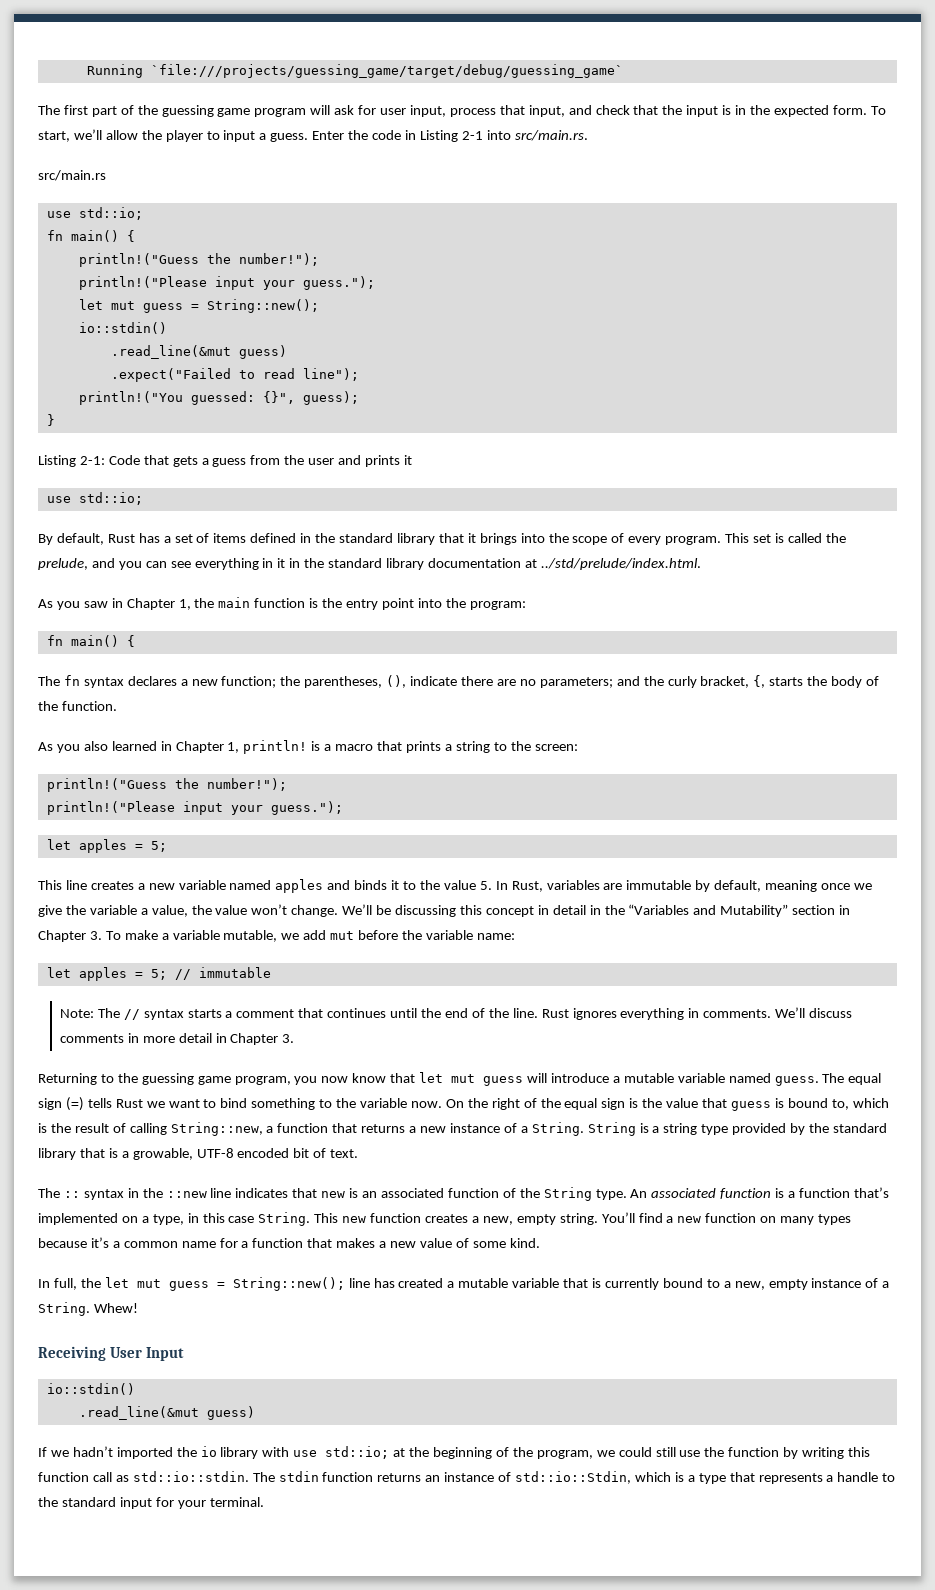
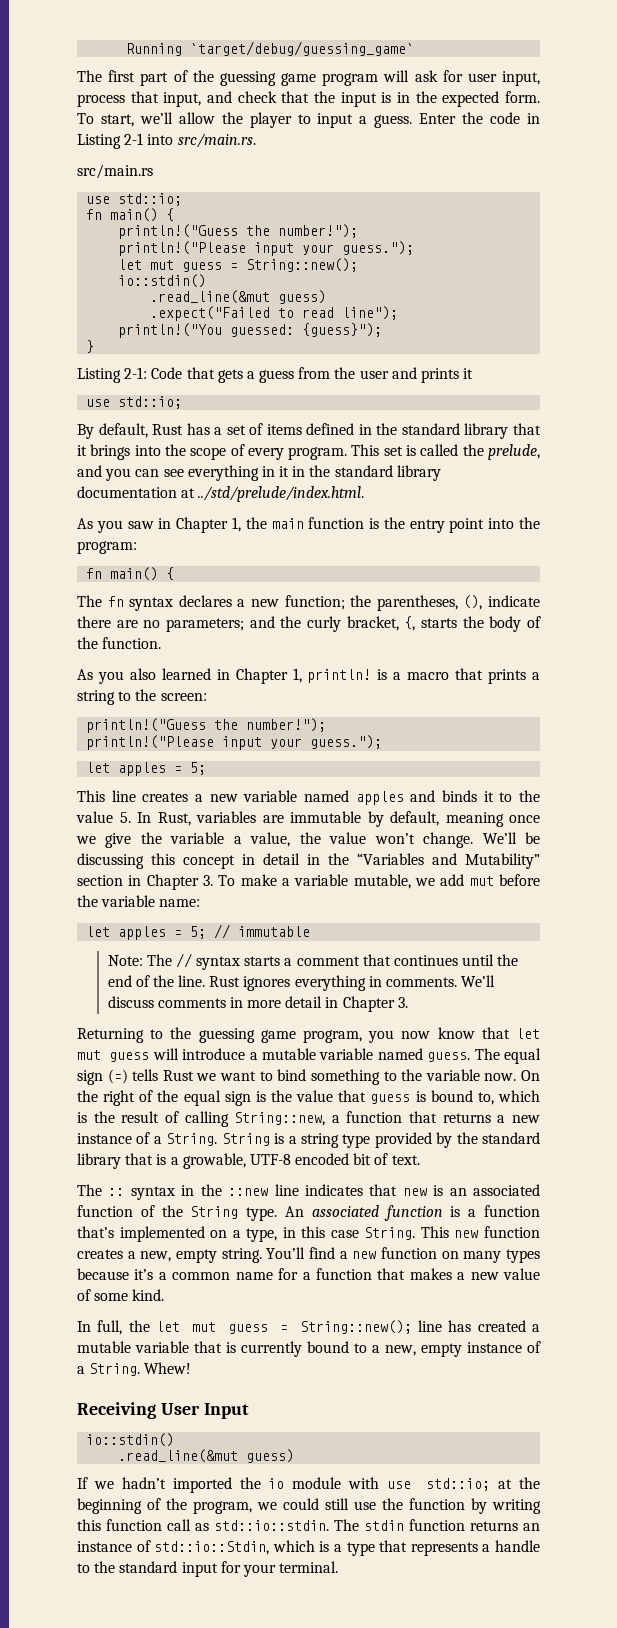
- Running `file:///projects/guessing_game/target/debug/guessing_game`
+ Running `target/debug/guessing_game`
- println!("You guessed: {}", guess);
+ println!("You guessed: {guess}");
- If we hadn’t imported the io library with use std::io; at the beginning of the program, we could still use the function by writing this function call as std::io::stdin.
+ If we hadn’t imported the io module with use std::io; at the beginning of the program, we could still use the function by writing this function call as std::io::stdin.

